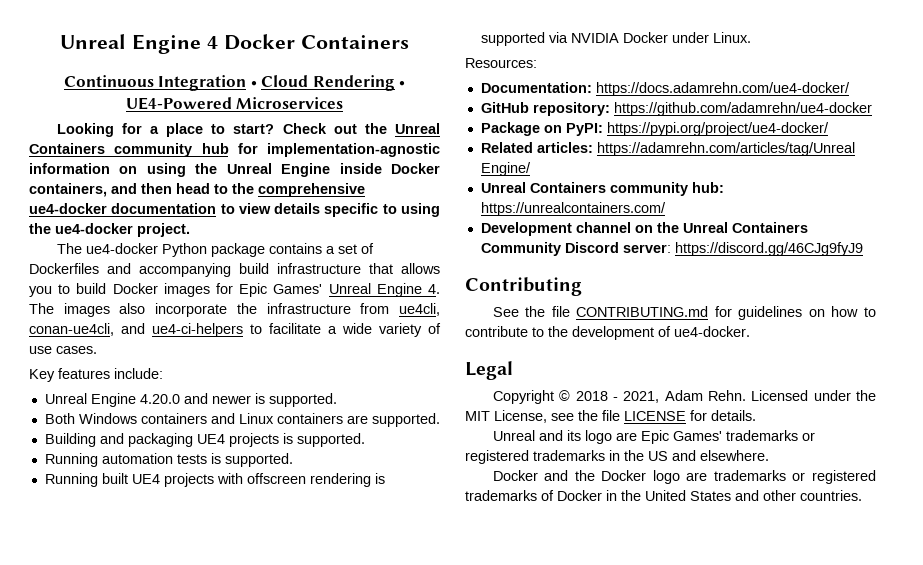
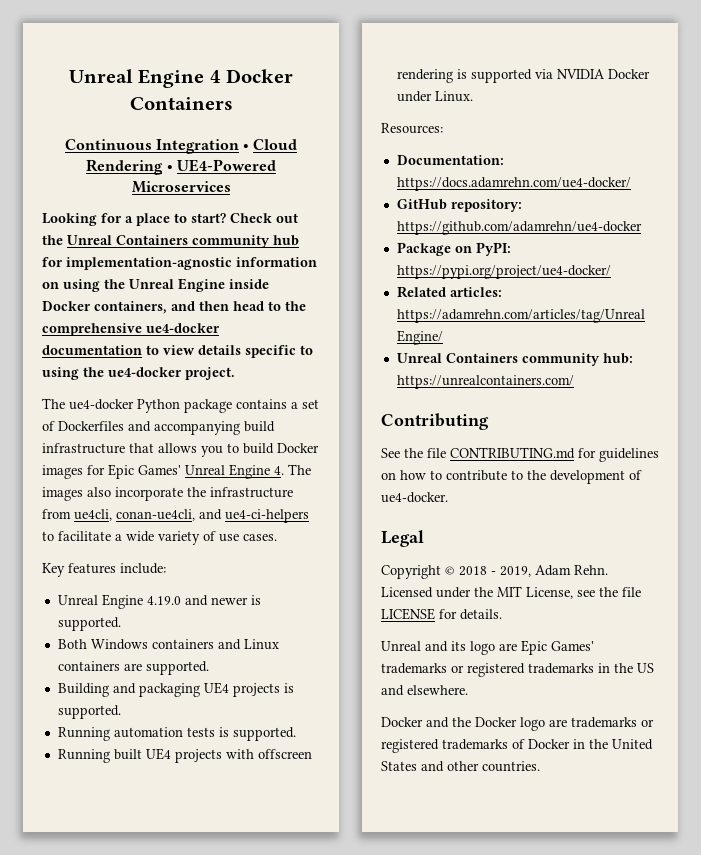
- Unreal Engine 4.20.0 and newer is supported.
+ Unreal Engine 4.19.0 and newer is supported.
- Development channel on the Unreal Containers Community Discord server: https://discord.gg/46CJg9fyJ9
- Copyright © 2018 - 2021, Adam Rehn.
+ Copyright © 2018 - 2019, Adam Rehn.

